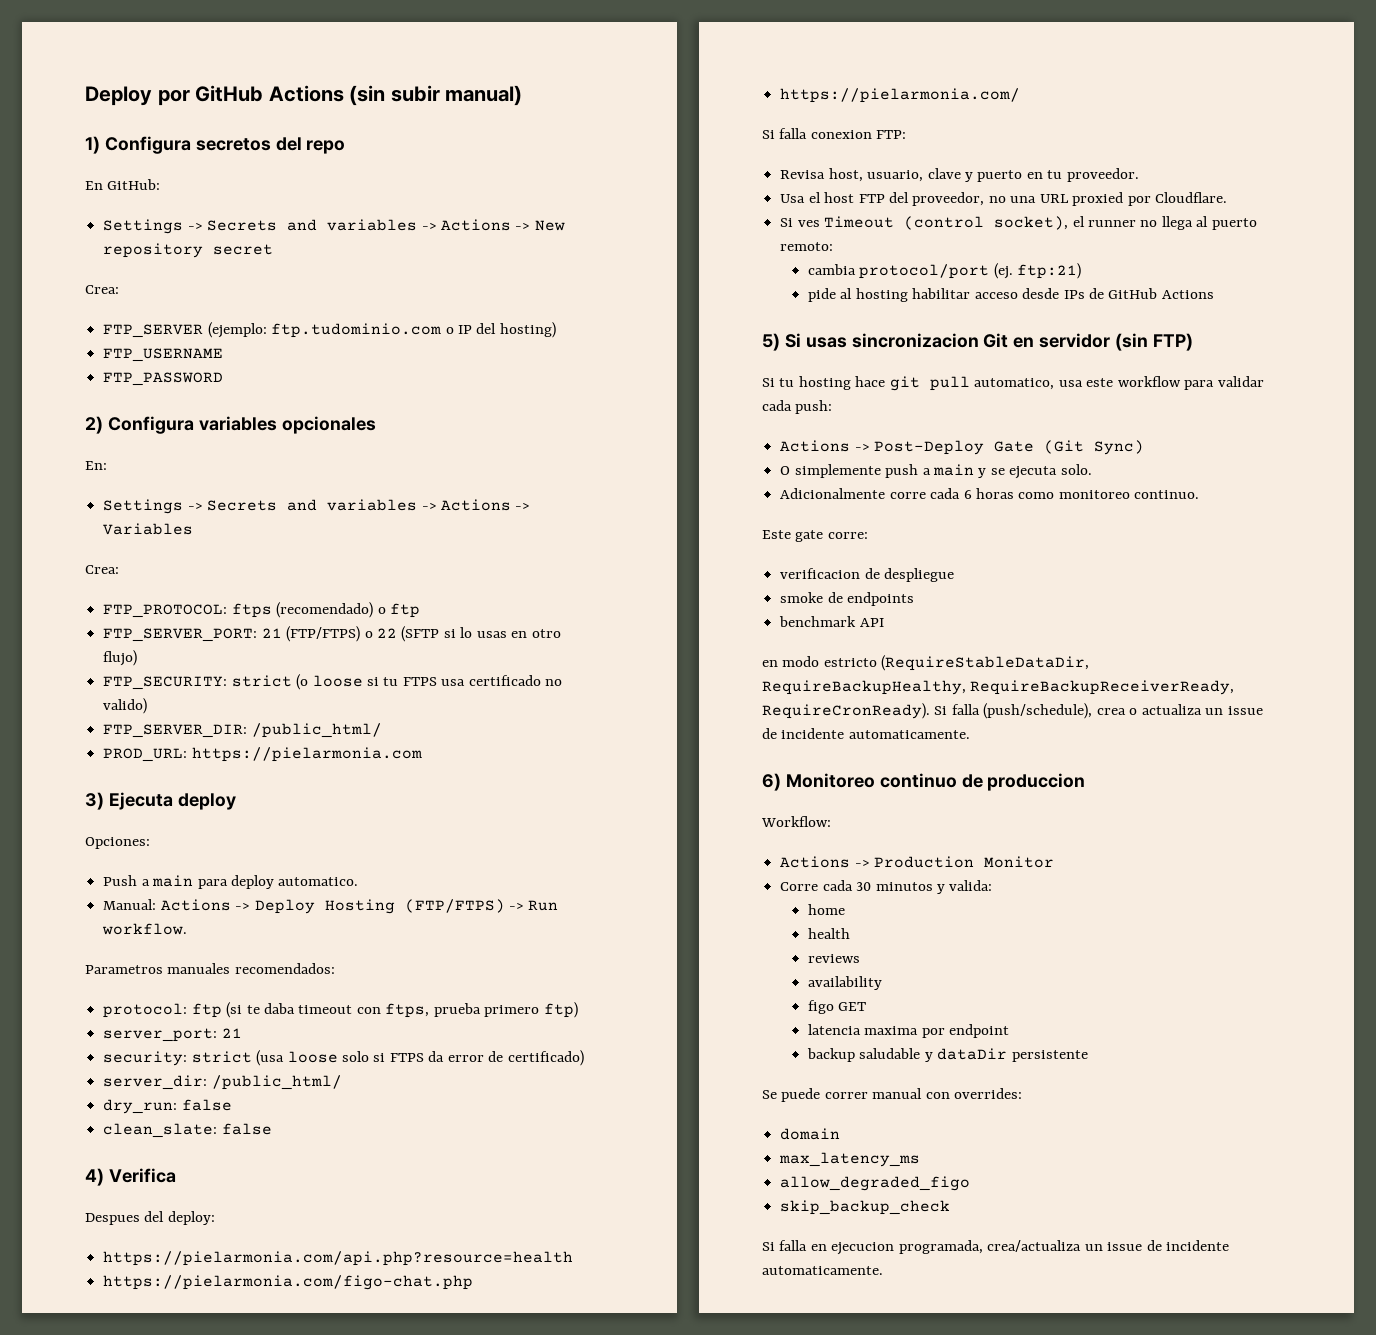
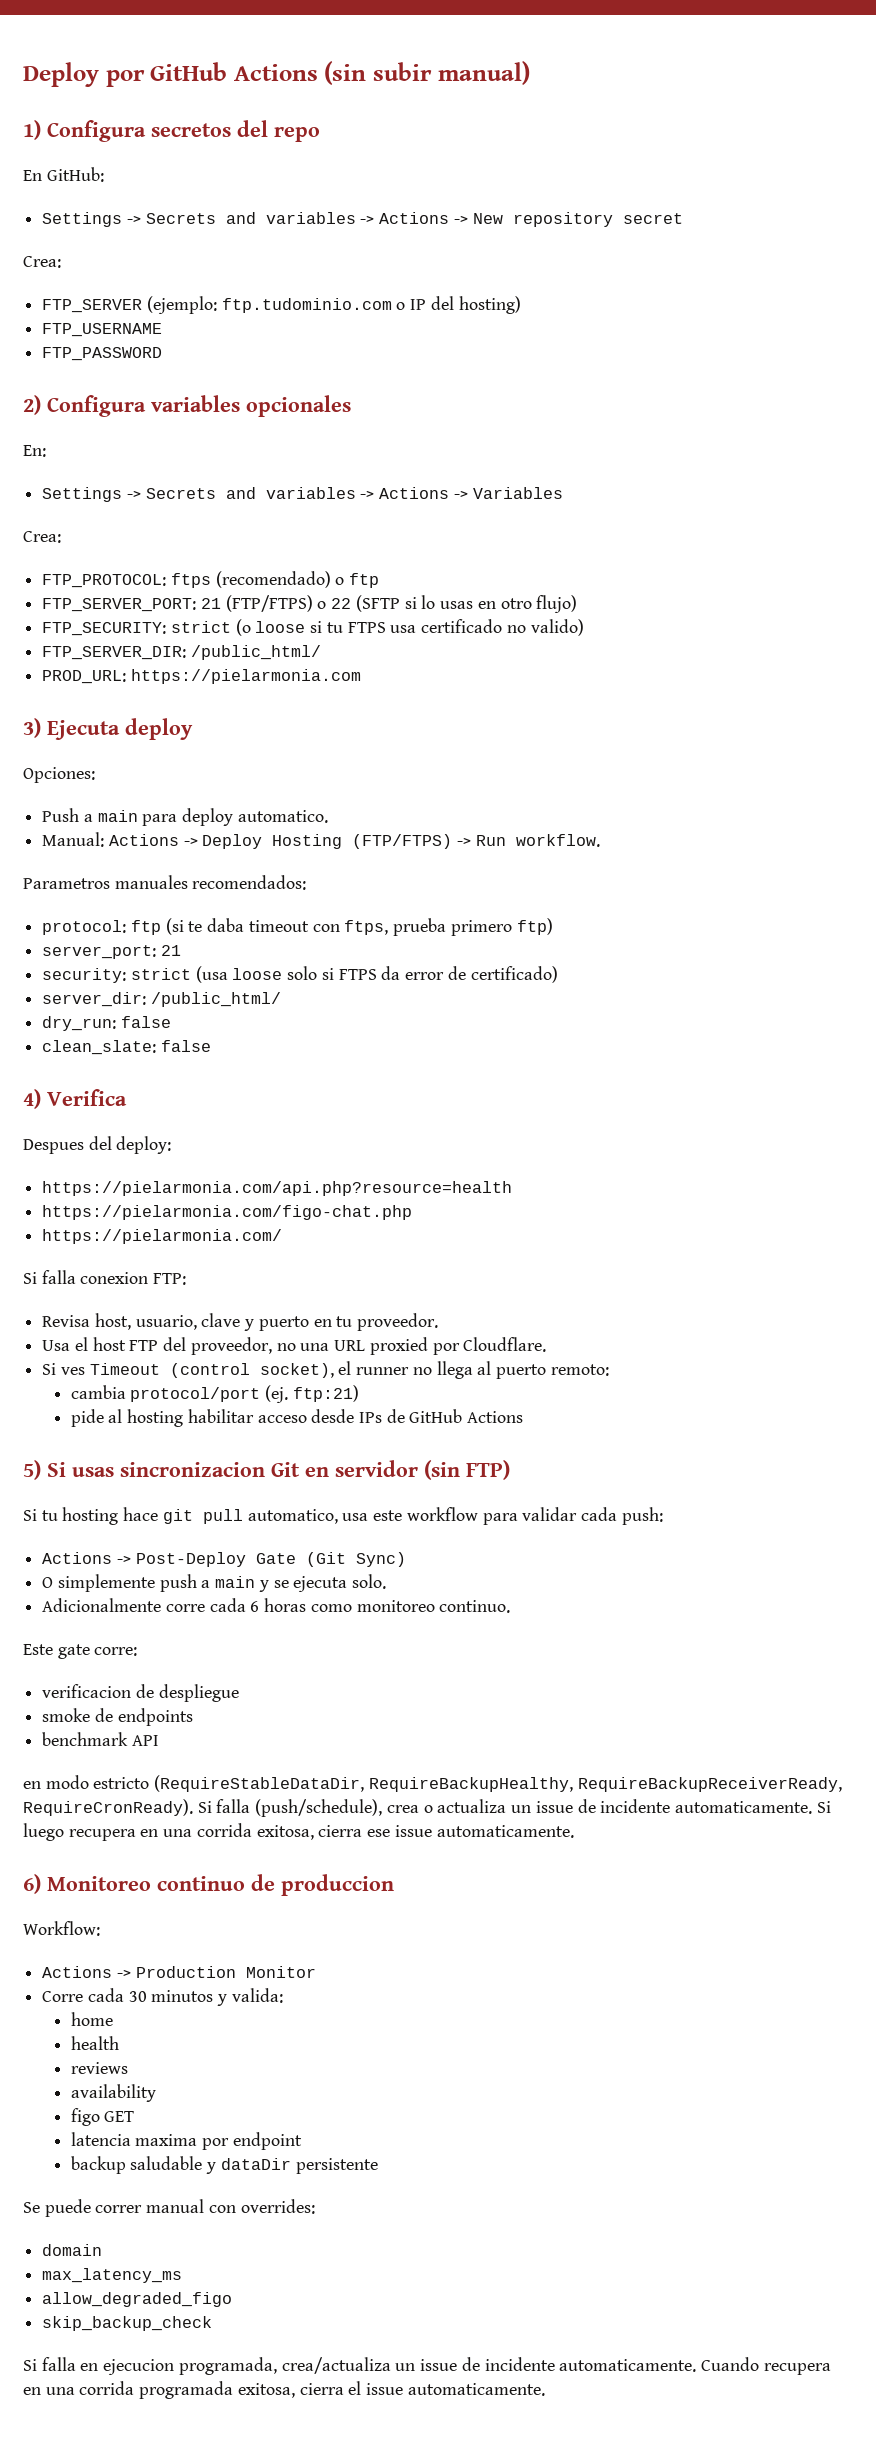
+ Si luego recupera en una corrida exitosa, cierra ese issue automaticamente.
+ Cuando recupera en una corrida programada exitosa, cierra el issue automaticamente.

